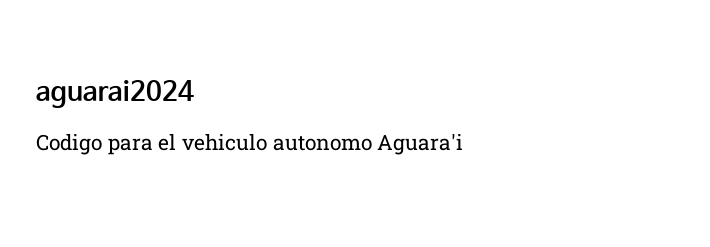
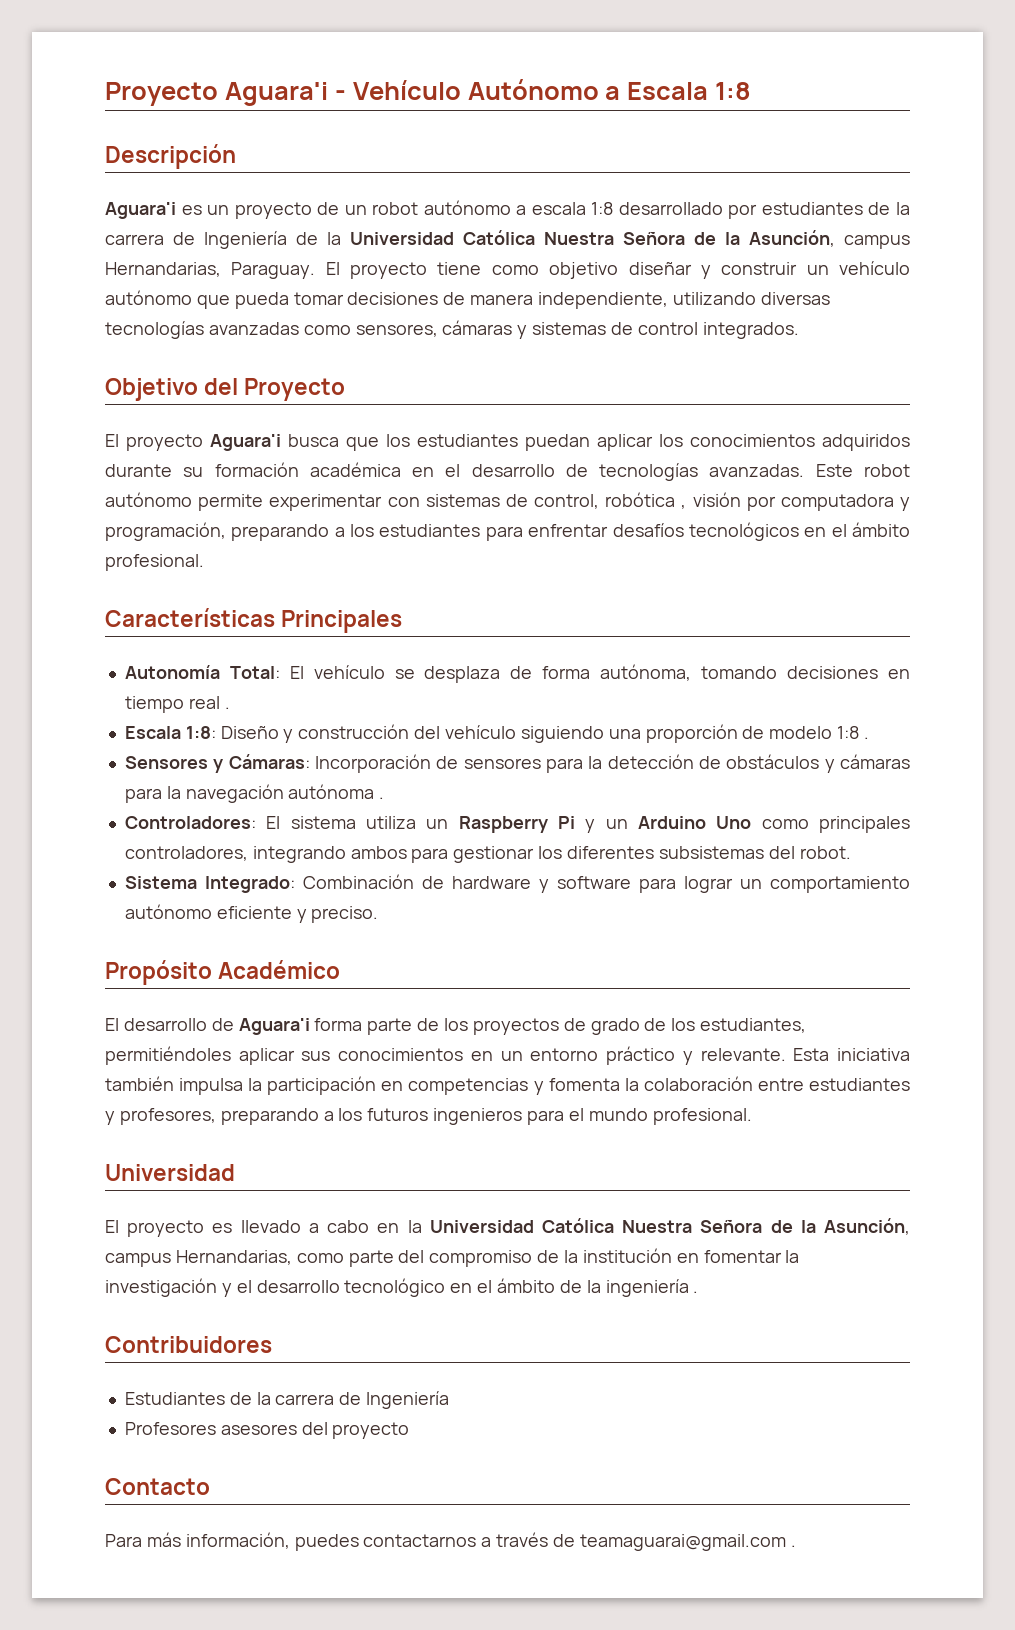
- aguarai2024
- Codigo para el vehiculo autonomo Aguara'i
+ Proyecto Aguara'i - Vehículo Autónomo a Escala 1:8
+ Descripción
+ Aguara'i es un proyecto de un robot autónomo a escala 1:8 desarrollado por estudiantes de la carrera de Ingeniería de la Universidad Católica Nuestra Señora de la Asunción, campus Hernandarias, Paraguay. El proyecto tiene como objetivo diseñar y construir un vehículo autónomo que pueda tomar decisiones de manera independiente, utilizando diversas tecnologías avanzadas como sensores, cámaras y sistemas de control integrados.
+ Objetivo del Proyecto
+ El proyecto Aguara'i busca que los estudiantes puedan aplicar los conocimientos adquiridos durante su formación académica en el desarrollo de tecnologías avanzadas. Este robot autónomo permite experimentar con sistemas de control, robótica , visión por computadora y programación, preparando a los estudiantes para enfrentar desafíos tecnológicos en el ámbito profesional.
+ Características Principales
+ Autonomía Total: El vehículo se desplaza de forma autónoma, tomando decisiones en tiempo real .
+ Escala 1:8: Diseño y construcción del vehículo siguiendo una proporción de modelo 1:8 .
+ Sensores y Cámaras: Incorporación de sensores para la detección de obstáculos y cámaras para la navegación autónoma .
+ Controladores: El sistema utiliza un Raspberry Pi y un Arduino Uno como principales controladores, integrando ambos para gestionar los diferentes subsistemas del robot.
+ Sistema Integrado: Combinación de hardware y software para lograr un comportamiento autónomo eficiente y preciso.
+ Propósito Académico
+ El desarrollo de Aguara'i forma parte de los proyectos de grado de los estudiantes, permitiéndoles aplicar sus conocimientos en un entorno práctico y relevante. Esta iniciativa también impulsa la participación en competencias y fomenta la colaboración entre estudiantes y profesores, preparando a los futuros ingenieros para el mundo profesional.
+ Universidad
+ El proyecto es llevado a cabo en la Universidad Católica Nuestra Señora de la Asunción, campus Hernandarias, como parte del compromiso de la institución en fomentar la investigación y el desarrollo tecnológico en el ámbito de la ingeniería .
+ Contribuidores
+ Estudiantes de la carrera de Ingeniería
+ Profesores asesores del proyecto
+ Contacto
+ Para más información, puedes contactarnos a través de teamaguarai@gmail.com .

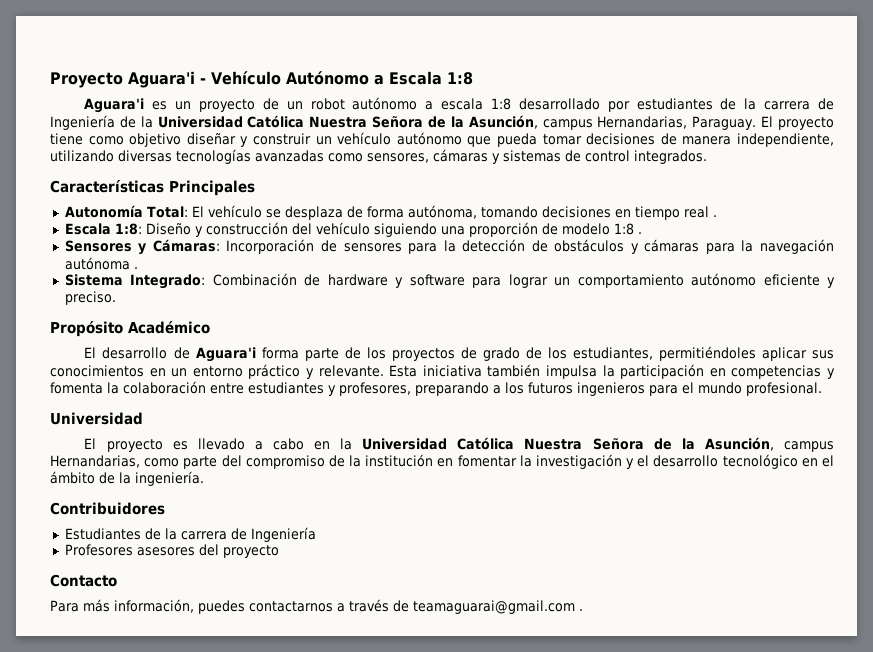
- Descripción
- Objetivo del Proyecto
- El proyecto Aguara'i busca que los estudiantes puedan aplicar los conocimientos adquiridos durante su formación académica en el desarrollo de tecnologías avanzadas. Este robot autónomo permite experimentar con sistemas de control, robótica , visión por computadora y programación, preparando a los estudiantes para enfrentar desafíos tecnológicos en el ámbito profesional.
- Controladores: El sistema utiliza un Raspberry Pi y un Arduino Uno como principales controladores, integrando ambos para gestionar los diferentes subsistemas del robot.
- El proyecto es llevado a cabo en la Universidad Católica Nuestra Señora de la Asunción, campus Hernandarias, como parte del compromiso de la institución en fomentar la investigación y el desarrollo tecnológico en el ámbito de la ingeniería .
+ El proyecto es llevado a cabo en la Universidad Católica Nuestra Señora de la Asunción, campus Hernandarias, como parte del compromiso de la institución en fomentar la investigación y el desarrollo tecnológico en el ámbito de la ingeniería.

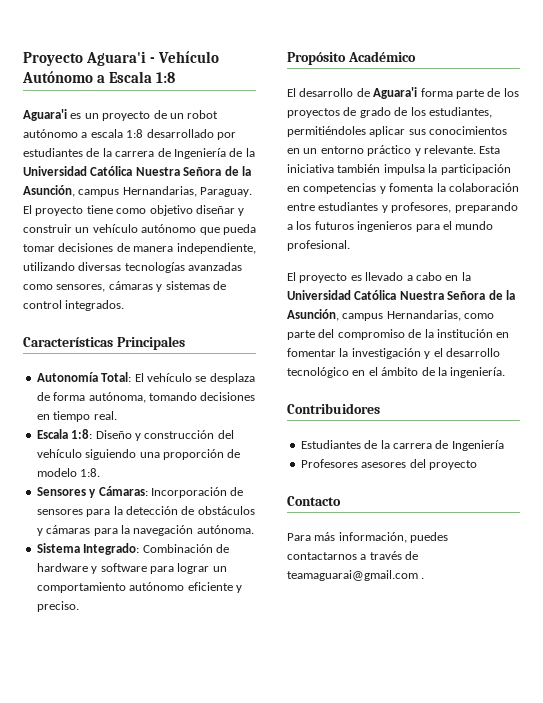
- Autonomía Total: El vehículo se desplaza de forma autónoma, tomando decisiones en tiempo real .
+ Autonomía Total: El vehículo se desplaza de forma autónoma, tomando decisiones en tiempo real.
- Escala 1:8: Diseño y construcción del vehículo siguiendo una proporción de modelo 1:8 .
+ Escala 1:8: Diseño y construcción del vehículo siguiendo una proporción de modelo 1:8.
- Sensores y Cámaras: Incorporación de sensores para la detección de obstáculos y cámaras para la navegación autónoma .
+ Sensores y Cámaras: Incorporación de sensores para la detección de obstáculos y cámaras para la navegación autónoma.
  Esta iniciativa también impulsa la participación en competencias y fomenta la colaboración entre estudiantes y profesores, preparando a los futuros ingenieros para el mundo profesional.
- Universidad

